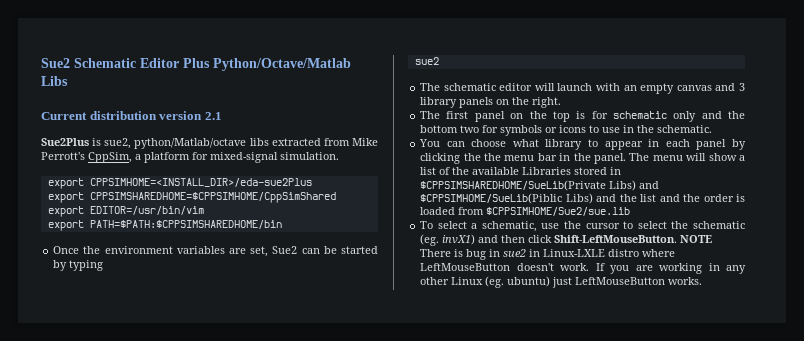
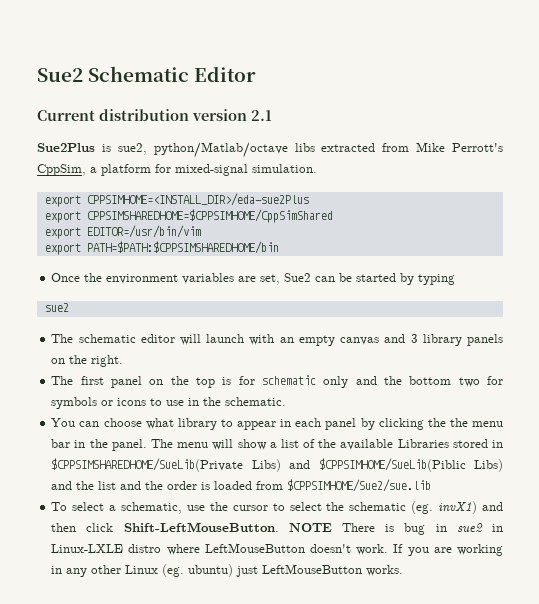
- Sue2 Schematic Editor Plus Python/Octave/Matlab Libs
+ Sue2 Schematic Editor

